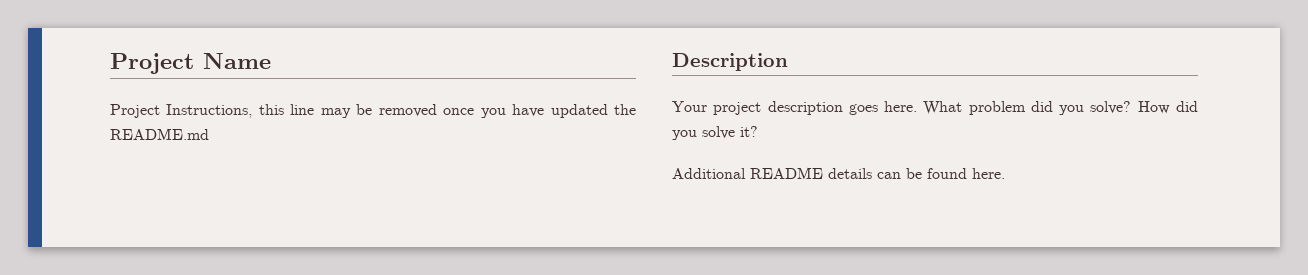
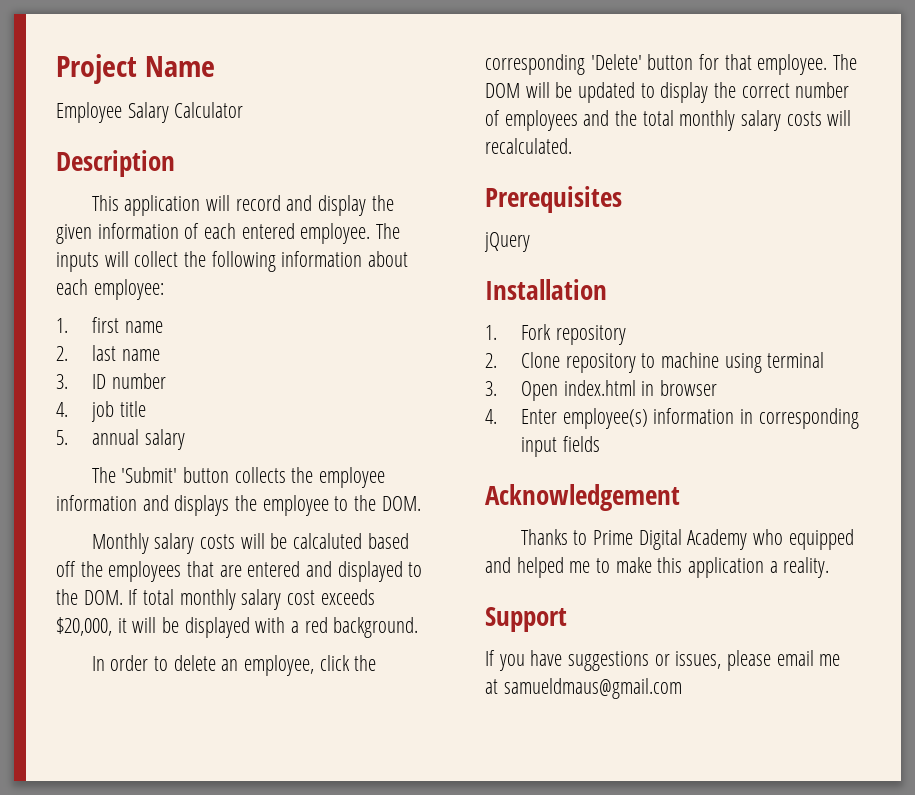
- Project Instructions, this line may be removed once you have updated the README.md
+ Employee Salary Calculator
  Description
- Your project description goes here. What problem did you solve? How did you solve it?
- Additional README details can be found here.
+ This application will record and display the given information of each entered employee. The inputs will collect the following information about each employee:
+ 1. first name
+ 2. last name
+ 3. ID number
+ 4. job title
+ 5. annual salary
+ The 'Submit' button collects the employee information and displays the employee to the DOM.
+ Monthly salary costs will be calcaluted based off the employees that are entered and displayed to the DOM. If total monthly salary cost exceeds $20,000, it will be displayed with a red background.
+ In order to delete an employee, click the corresponding 'Delete' button for that employee. The DOM will be updated to display the correct number of employees and the total monthly salary costs will recalculated.
+ Prerequisites
+ jQuery
+ Installation
+ 1. Fork repository
+ 2. Clone repository to machine using terminal
+ 3. Open index.html in browser
+ 4. Enter employee(s) information in corresponding input fields
+ Acknowledgement
+ Thanks to Prime Digital Academy who equipped and helped me to make this application a reality.
+ Support
+ If you have suggestions or issues, please email me at samueldmaus@gmail.com

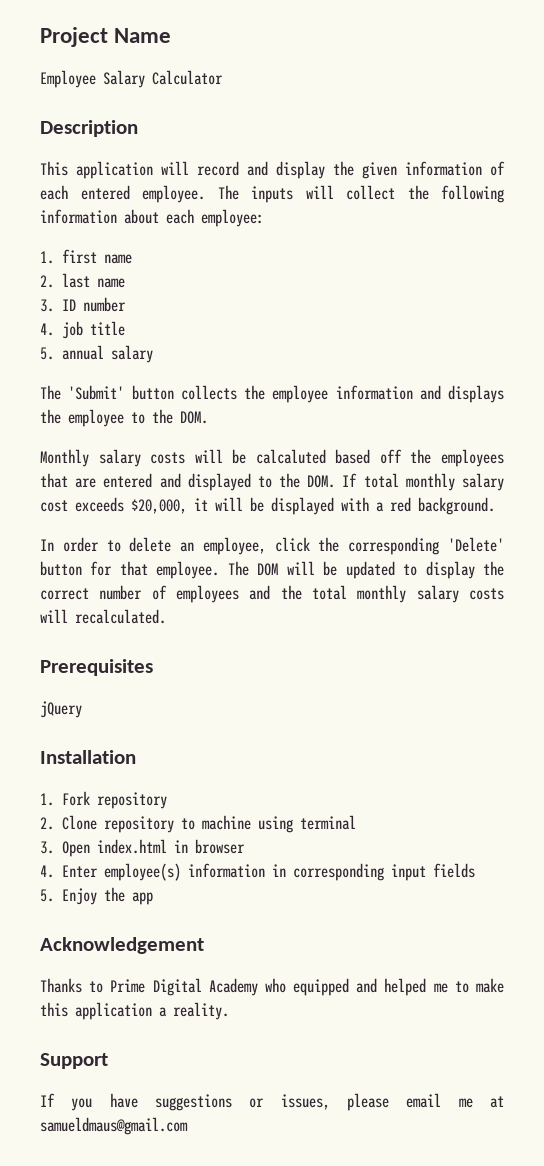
+ 5. Enjoy the app

